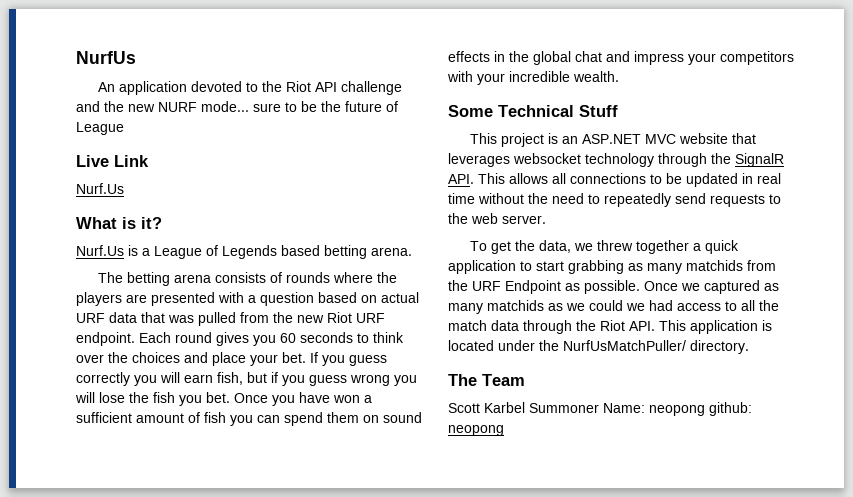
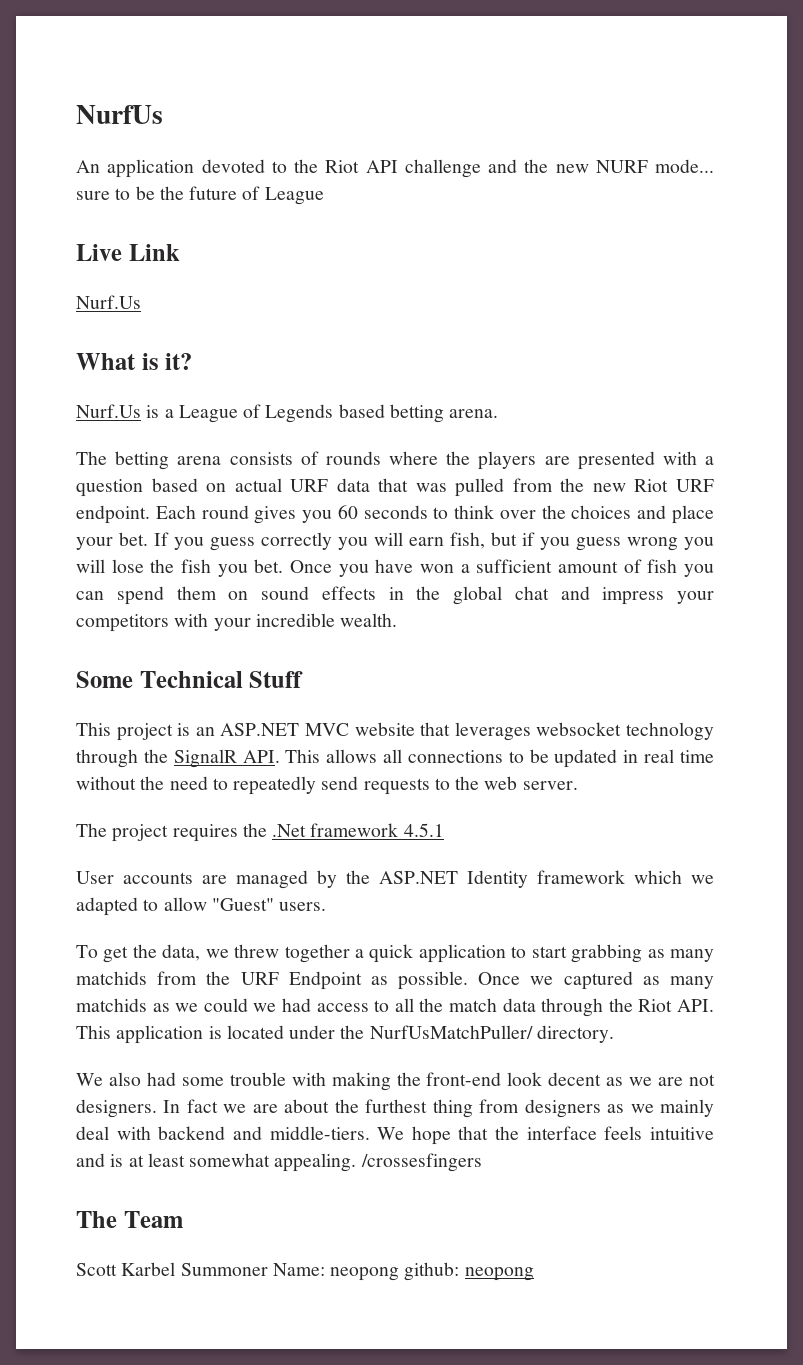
+ The project requires the .Net framework 4.5.1
+ User accounts are managed by the ASP.NET Identity framework which we adapted to allow "Guest" users.
+ We also had some trouble with making the front-end look decent as we are not designers. In fact we are about the furthest thing from designers as we mainly deal with backend and middle-tiers. We hope that the interface feels intuitive and is at least somewhat appealing. /crossesfingers

